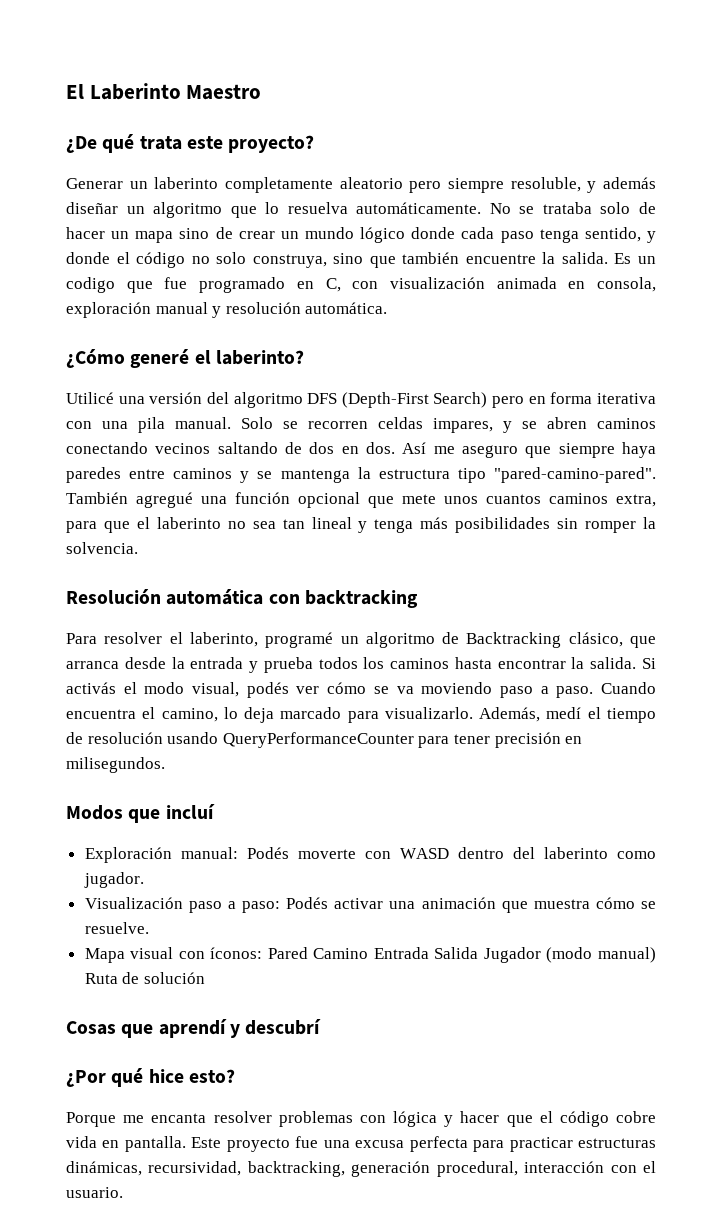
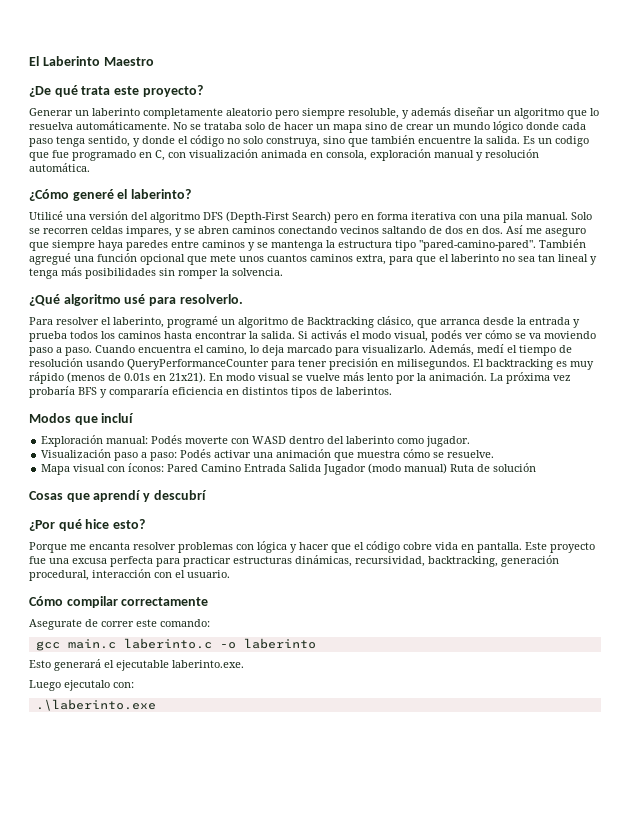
- Resolución automática con backtracking
+ ¿Qué algoritmo usé para resolverlo.
+ El backtracking es muy rápido (menos de 0.01s en 21x21). En modo visual se vuelve más lento por la animación. La próxima vez probaría BFS y compararía eficiencia en distintos tipos de laberintos.
+ Cómo compilar correctamente
+ Asegurate de correr este comando:
+ gcc main.c laberinto.c -o laberinto
+ Esto generará el ejecutable laberinto.exe.
+ Luego ejecutalo con:
+ .\laberinto.exe

